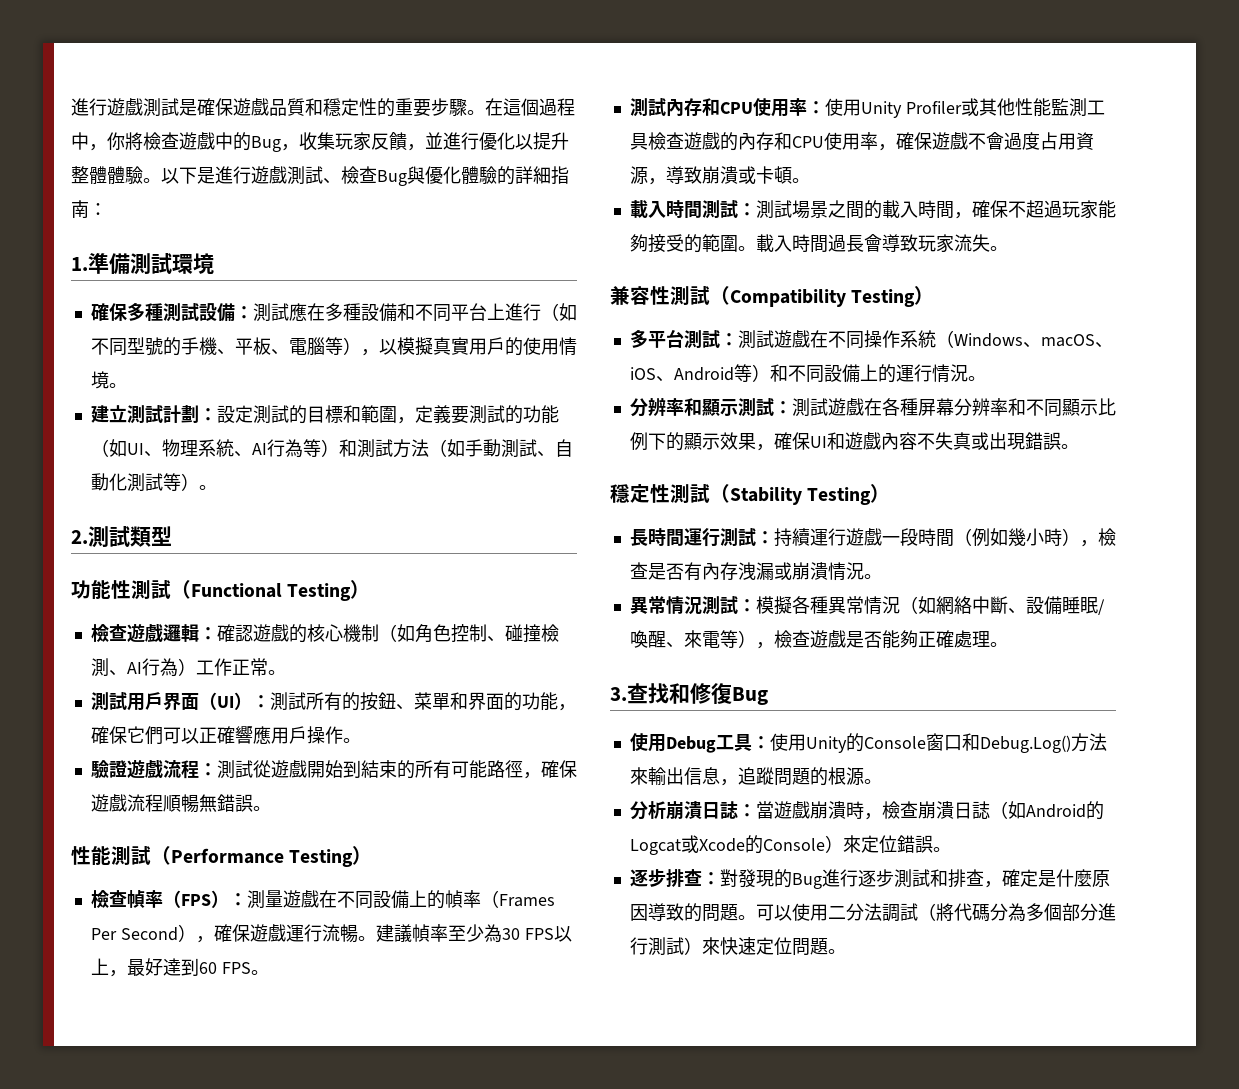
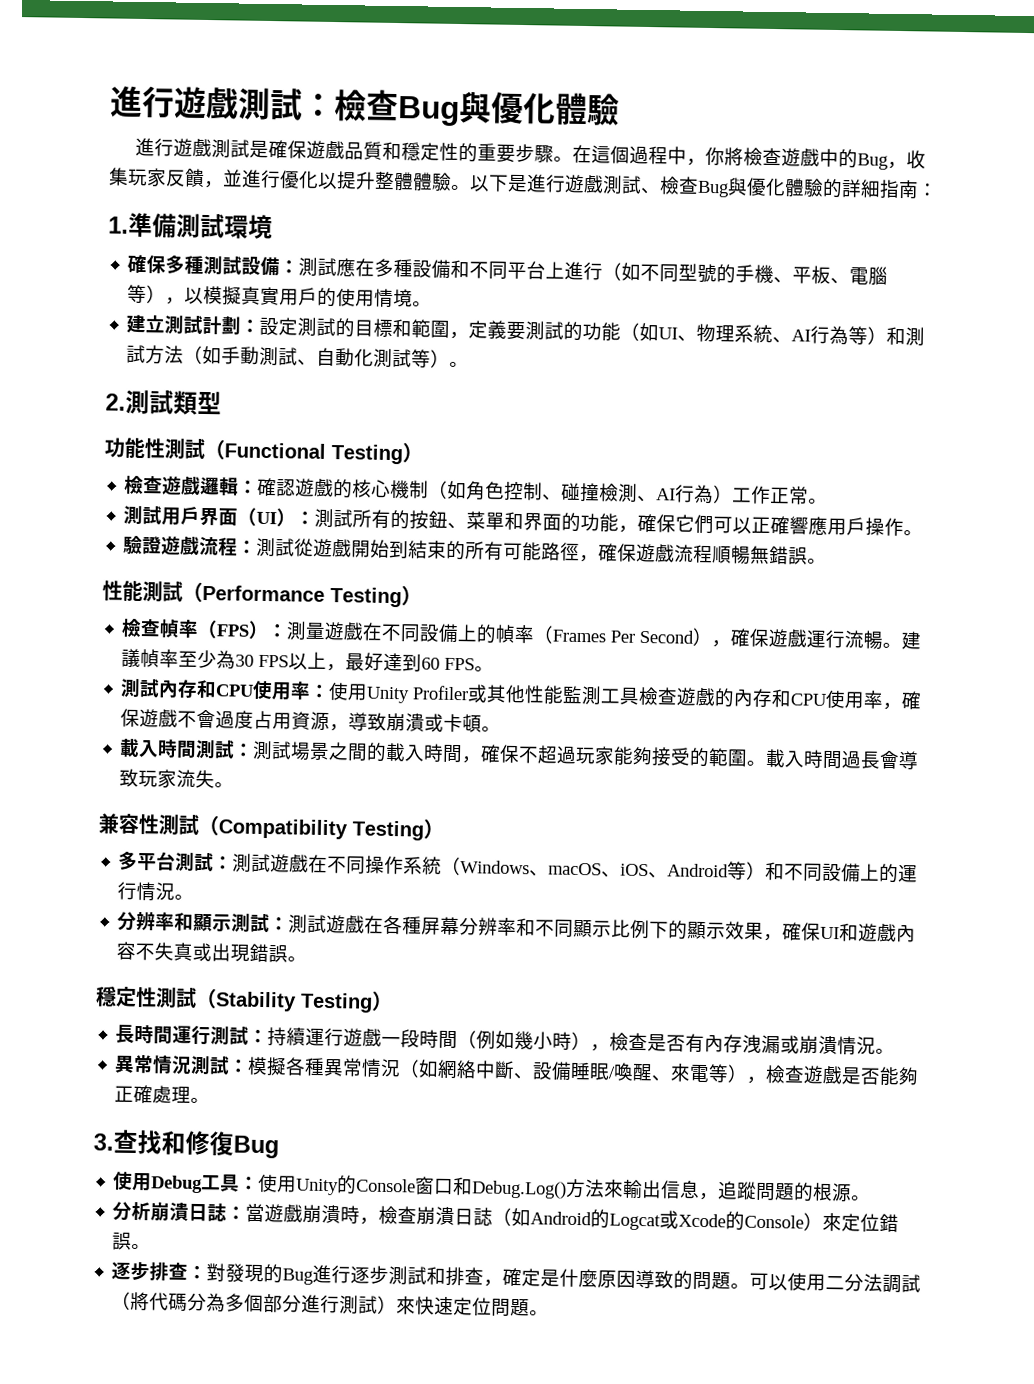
+ 進行遊戲測試：檢查Bug與優化體驗

